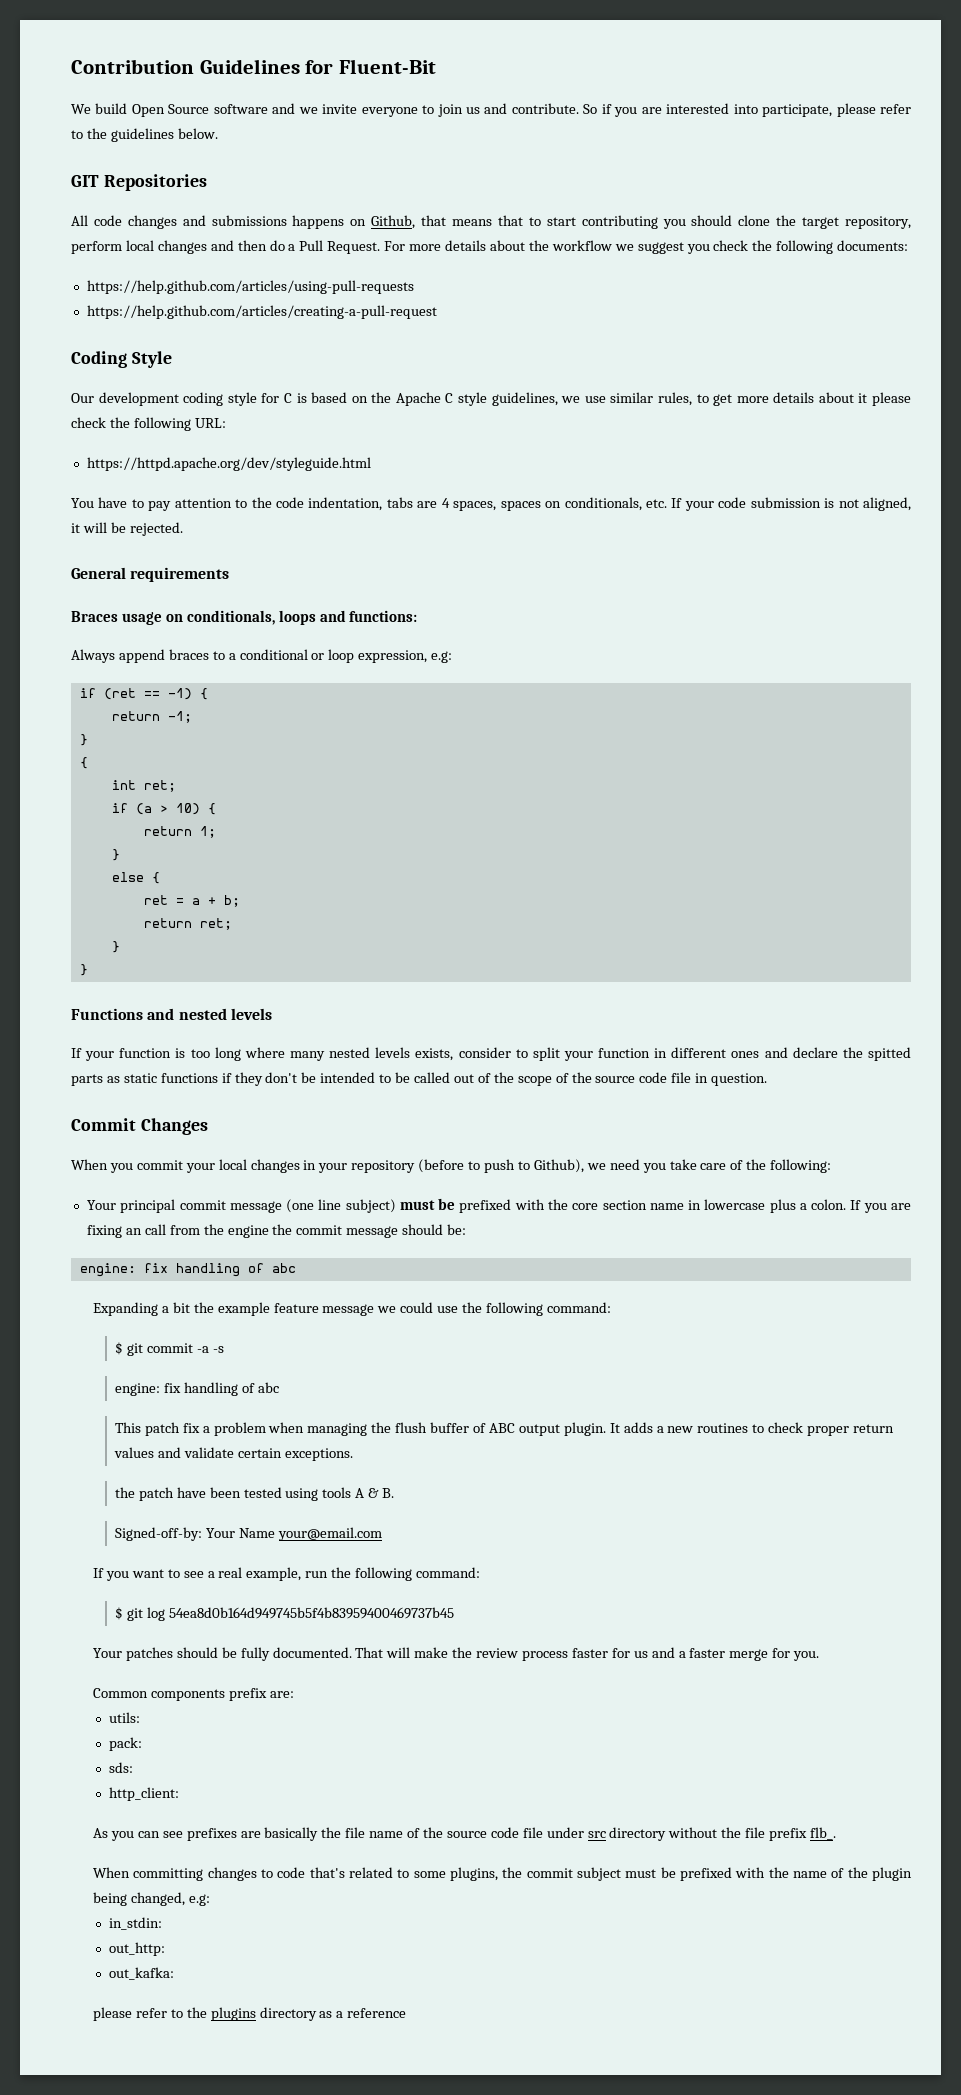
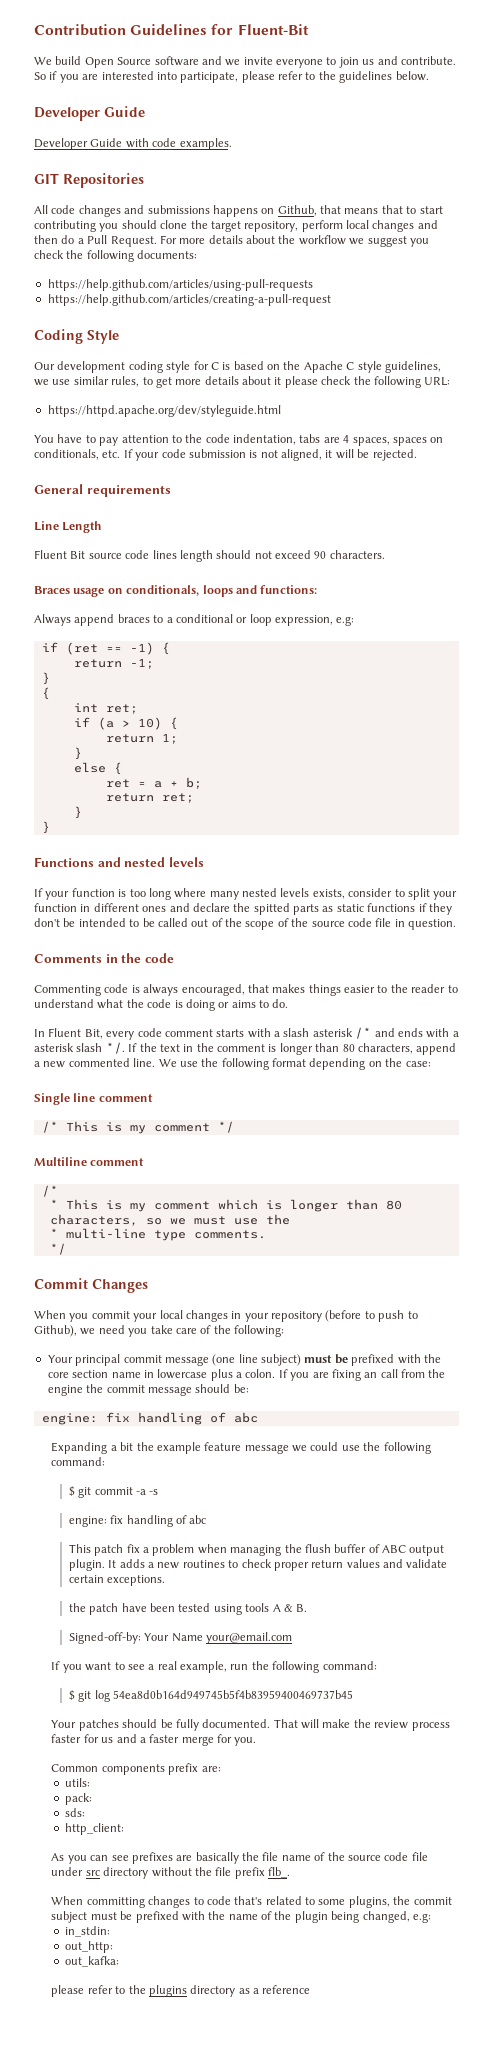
  So if you are interested into participate, please refer to the guidelines below.
+ Developer Guide
+ Developer Guide with code examples.
+ Line Length
+ Fluent Bit source code lines length should not exceed 90 characters.
+ Comments in the code
+ Commenting code is always encouraged, that makes things easier to the reader to understand what the code is doing or aims to do.
+ In Fluent Bit, every code comment starts with a slash asterisk /* and ends with a asterisk slash */. If the text in the comment is longer than 80 characters, append a new commented line. We use the following format depending on the case:
+ Single line comment
+ /* This is my comment */
+ Multiline comment
+ /*
+ * This is my comment which is longer than 80 characters, so we must use the
+ * multi-line type comments.
+ */

